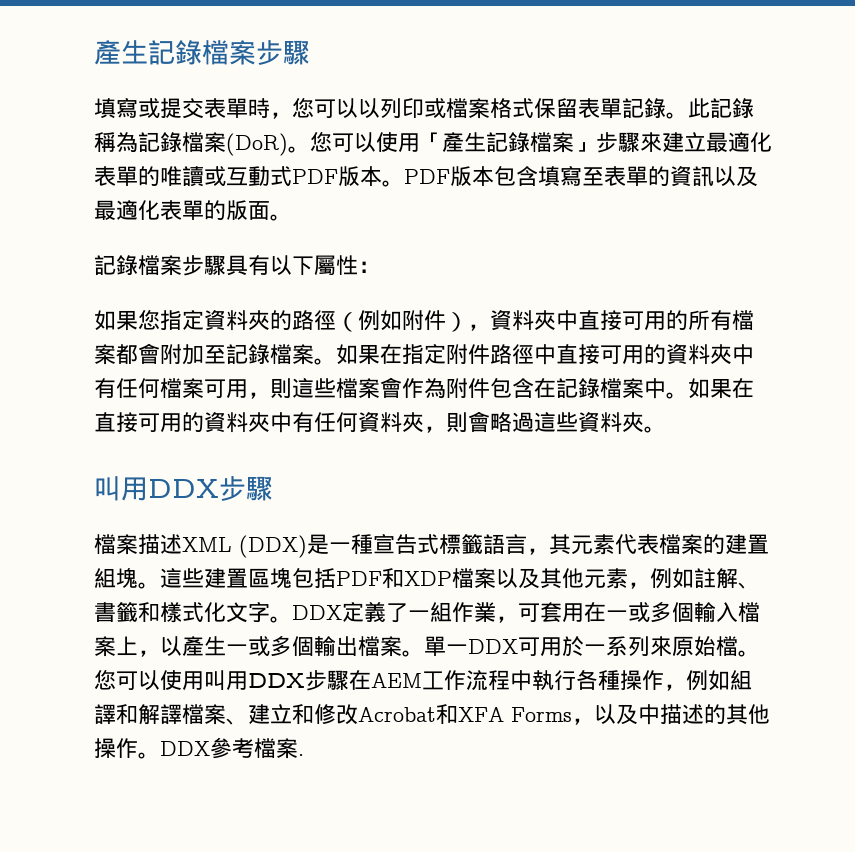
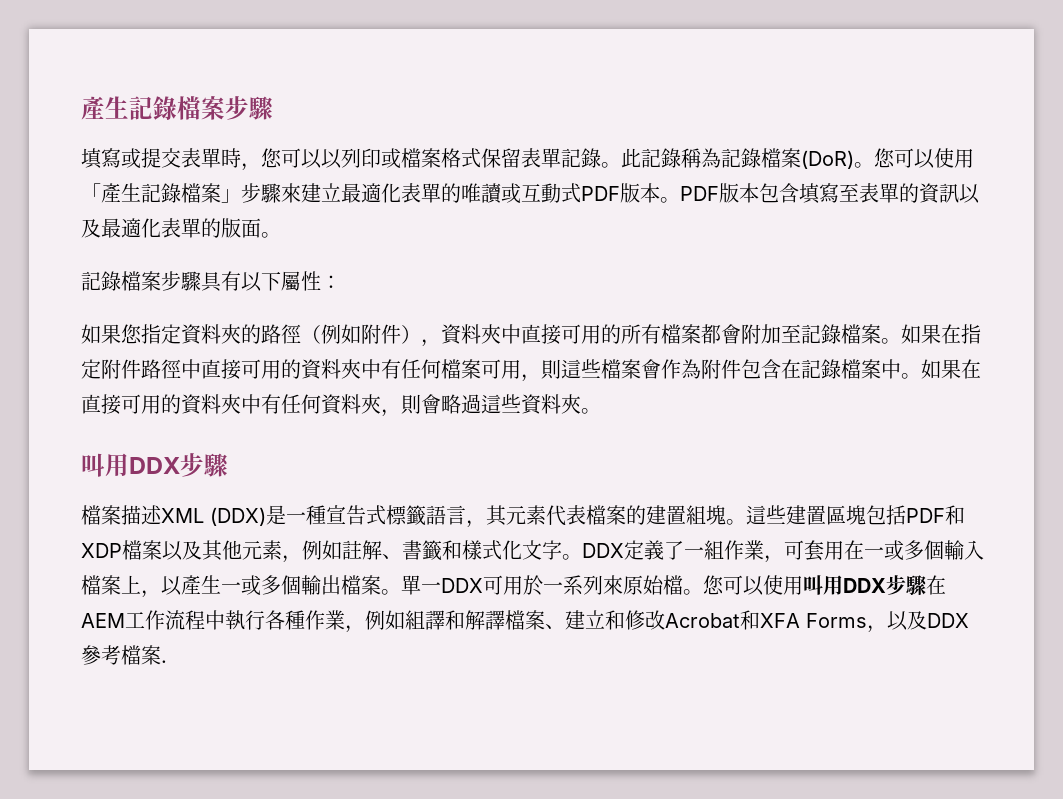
- 您可以使用叫用DDX步驟在AEM工作流程中執行各種操作，例如組譯和解譯檔案、建立和修改Acrobat和XFA Forms，以及中描述的其他操作。DDX參考檔案.
+ 您可以使用叫用DDX步驟在AEM工作流程中執行各種作業，例如組譯和解譯檔案、建立和修改Acrobat和XFA Forms，以及DDX參考檔案.

